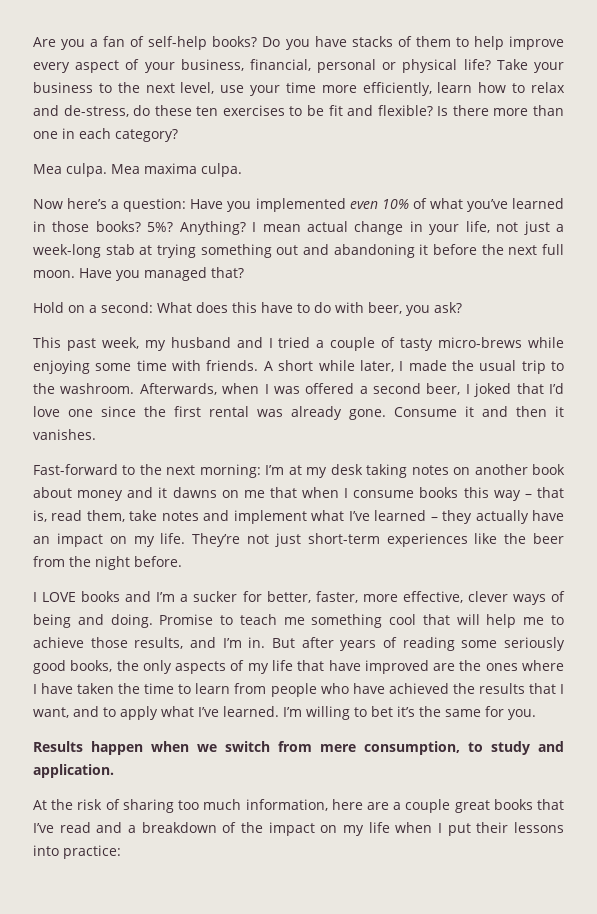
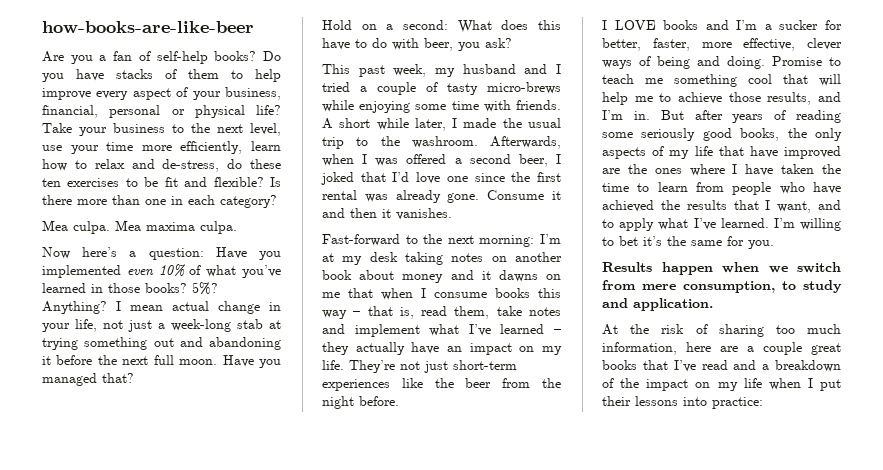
+ how-books-are-like-beer

